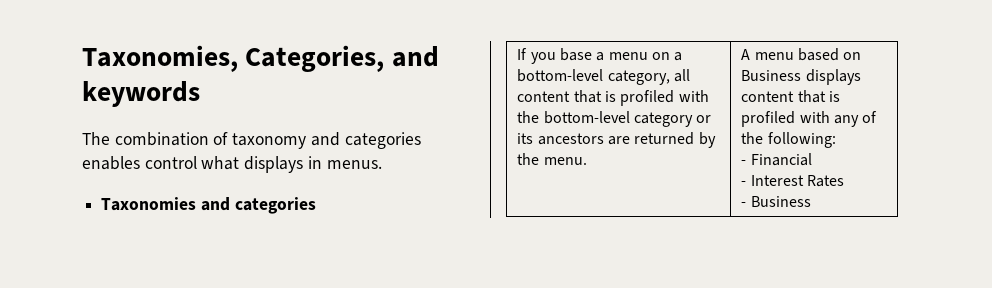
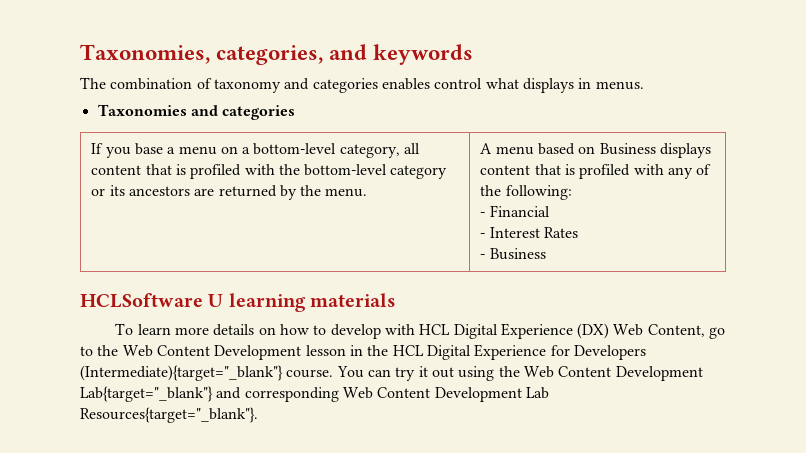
- Taxonomies, Categories, and keywords
+ Taxonomies, categories, and keywords
+ HCLSoftware U learning materials
+ To learn more details on how to develop with HCL Digital Experience (DX) Web Content, go to the Web Content Development lesson in the HCL Digital Experience for Developers (Intermediate){target="_blank"} course. You can try it out using the Web Content Development Lab{target="_blank"} and corresponding Web Content Development Lab Resources{target="_blank"}.

